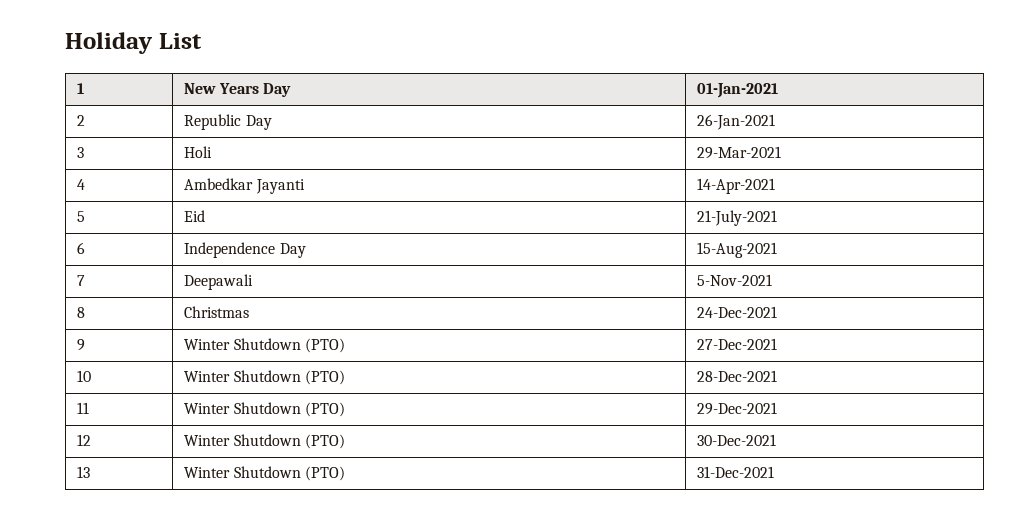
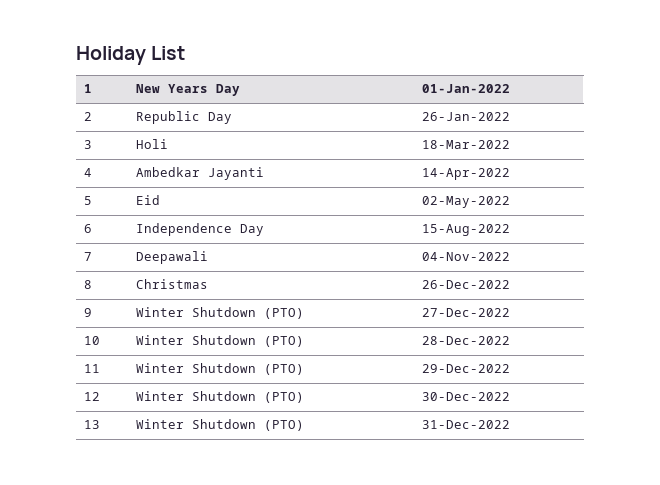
- 1 | New Years Day | 01-Jan-2021
+ 1 | New Years Day | 01-Jan-2022
- 2 | Republic Day | 26-Jan-2021
+ 2 | Republic Day | 26-Jan-2022
- 3 | Holi | 29-Mar-2021
+ 3 | Holi | 18-Mar-2022
- 4 | Ambedkar Jayanti | 14-Apr-2021
+ 4 | Ambedkar Jayanti | 14-Apr-2022
- 5 | Eid | 21-July-2021
+ 5 | Eid | 02-May-2022
- 6 | Independence Day | 15-Aug-2021
+ 6 | Independence Day | 15-Aug-2022
- 7 | Deepawali | 5-Nov-2021
+ 7 | Deepawali | 04-Nov-2022
- 8 | Christmas | 24-Dec-2021
+ 8 | Christmas | 26-Dec-2022
- 9 | Winter Shutdown (PTO) | 27-Dec-2021
+ 9 | Winter Shutdown (PTO) | 27-Dec-2022
- 10 | Winter Shutdown (PTO) | 28-Dec-2021
+ 10 | Winter Shutdown (PTO) | 28-Dec-2022
- 11 | Winter Shutdown (PTO) | 29-Dec-2021
+ 11 | Winter Shutdown (PTO) | 29-Dec-2022
- 12 | Winter Shutdown (PTO) | 30-Dec-2021
+ 12 | Winter Shutdown (PTO) | 30-Dec-2022
- 13 | Winter Shutdown (PTO) | 31-Dec-2021
+ 13 | Winter Shutdown (PTO) | 31-Dec-2022

